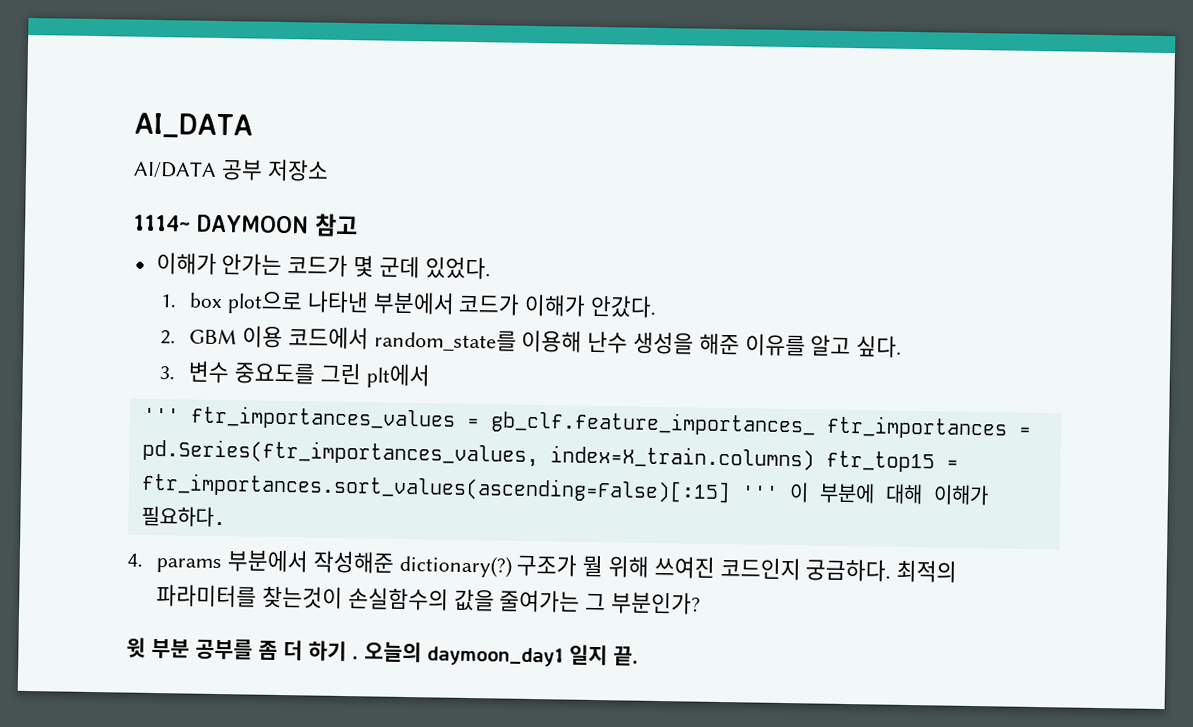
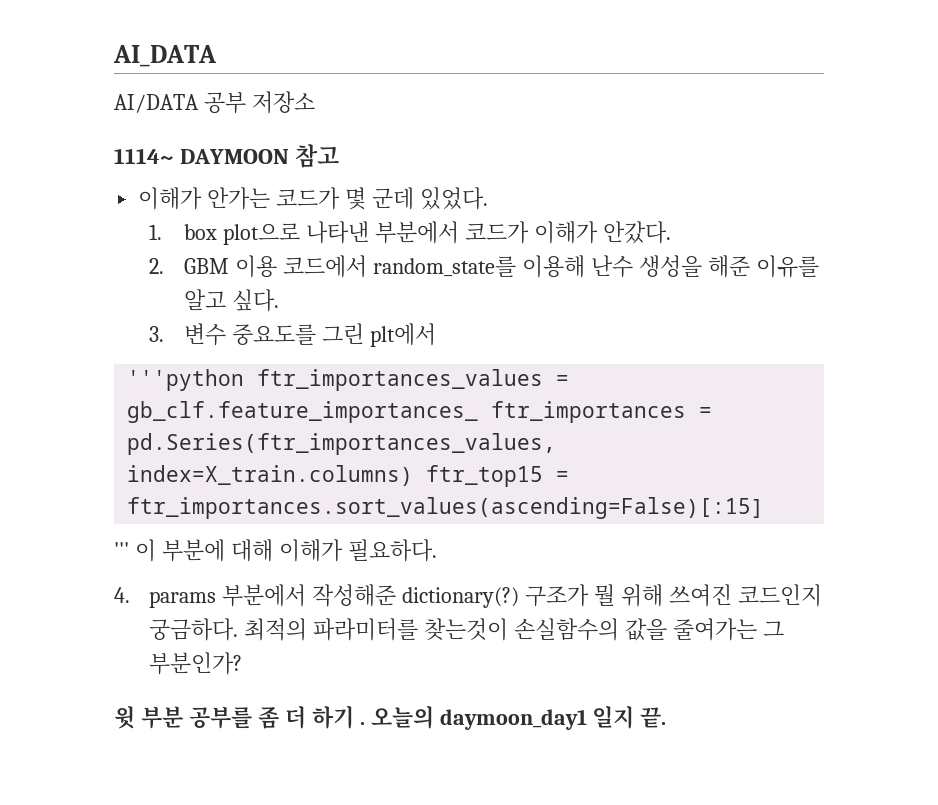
- ''' ftr_importances_values = gb_clf.feature_importances_ ftr_importances = pd.Series(ftr_importances_values, index=X_train.columns) ftr_top15 = ftr_importances.sort_values(ascending=False)[:15] ''' 이 부분에 대해 이해가 필요하다.
+ '''python ftr_importances_values = gb_clf.feature_importances_ ftr_importances = pd.Series(ftr_importances_values, index=X_train.columns) ftr_top15 = ftr_importances.sort_values(ascending=False)[:15]
+ ''' 이 부분에 대해 이해가 필요하다.

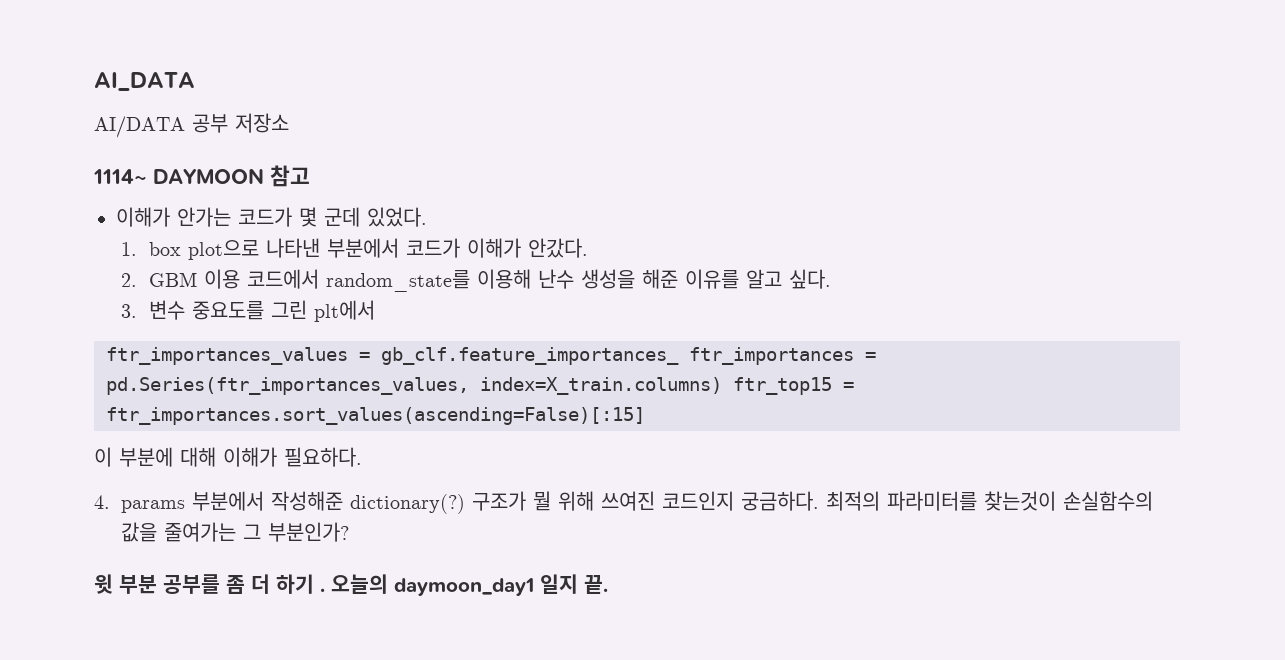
- '''python ftr_importances_values = gb_clf.feature_importances_ ftr_importances = pd.Series(ftr_importances_values, index=X_train.columns) ftr_top15 = ftr_importances.sort_values(ascending=False)[:15]
+ ftr_importances_values = gb_clf.feature_importances_ ftr_importances = pd.Series(ftr_importances_values, index=X_train.columns) ftr_top15 = ftr_importances.sort_values(ascending=False)[:15]
- ''' 이 부분에 대해 이해가 필요하다.
+ 이 부분에 대해 이해가 필요하다.

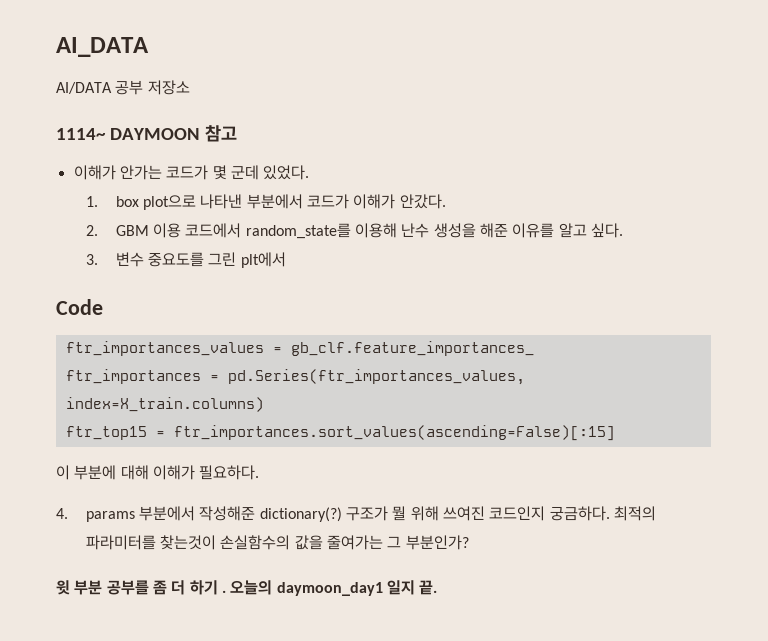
+ Code
- ftr_importances_values = gb_clf.feature_importances_ ftr_importances = pd.Series(ftr_importances_values, index=X_train.columns) ftr_top15 = ftr_importances.sort_values(ascending=False)[:15]
+ ftr_importances_values = gb_clf.feature_importances_
+ ftr_importances = pd.Series(ftr_importances_values, index=X_train.columns)
+ ftr_top15 = ftr_importances.sort_values(ascending=False)[:15]

